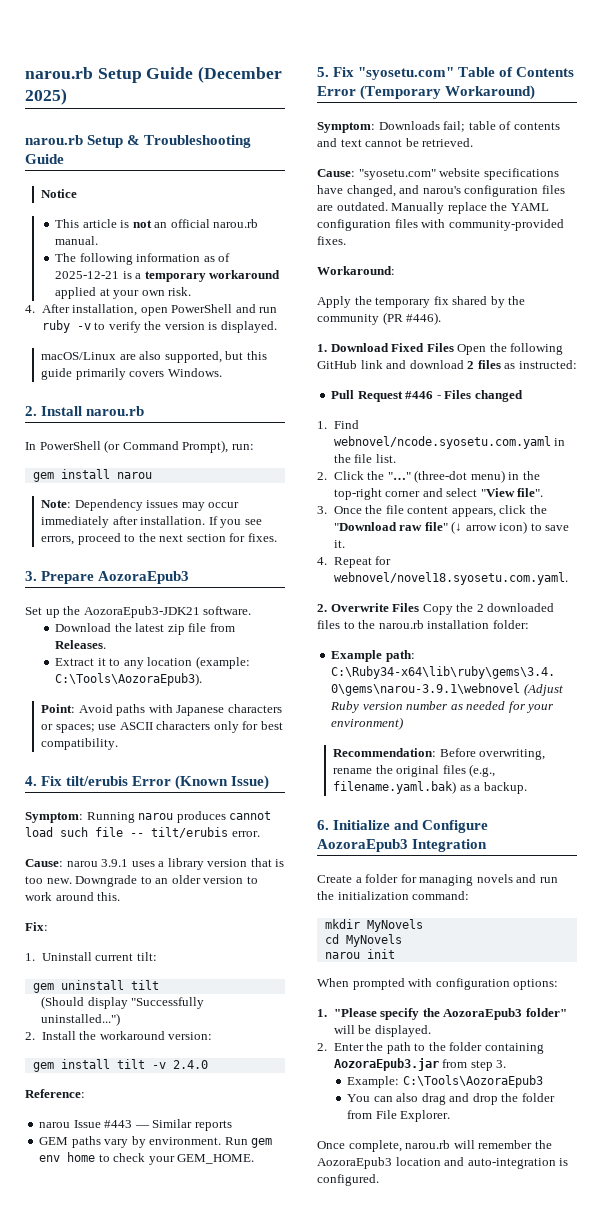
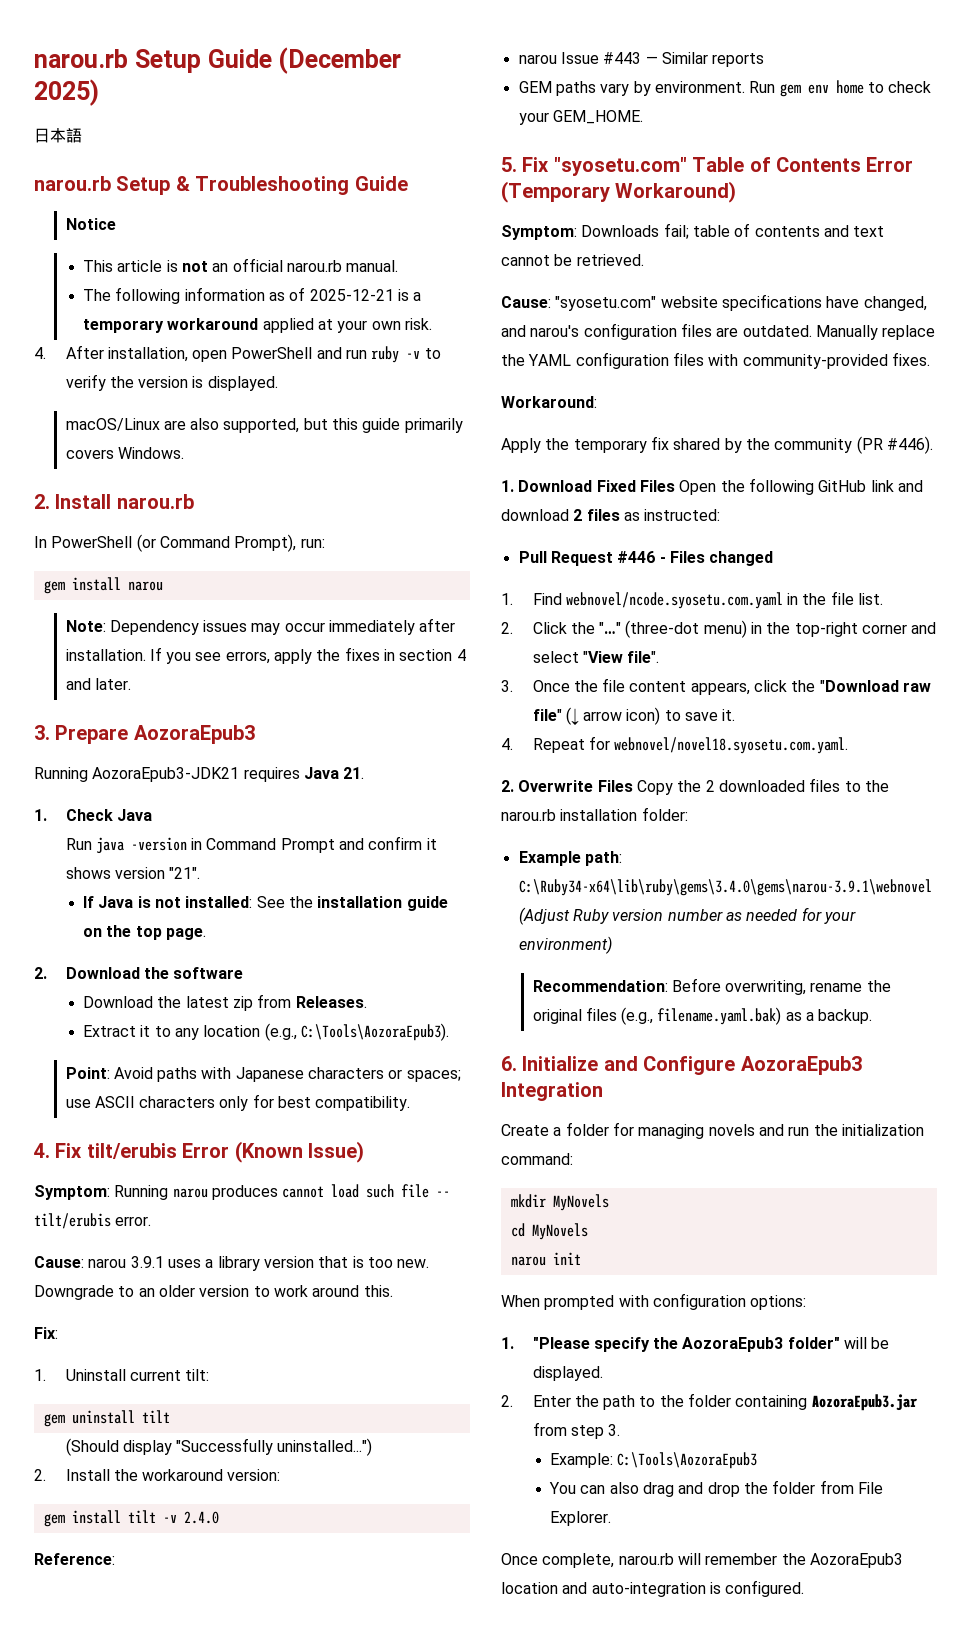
+ 日本語
- If you see errors, proceed to the next section for fixes.
+ If you see errors, apply the fixes in section 4 and later.
  3. Prepare AozoraEpub3
- Set up the AozoraEpub3-JDK21 software.
+ Running AozoraEpub3-JDK21 requires Java 21.
+ 1. Check Java
+ Run java -version in Command Prompt and confirm it shows version "21".
+ If Java is not installed: See the installation guide on the top page.
+ 2. Download the software
- Download the latest zip file from Releases.
+ Download the latest zip from Releases.
- Extract it to any location (example: C:\Tools\AozoraEpub3).
+ Extract it to any location (e.g., C:\Tools\AozoraEpub3).

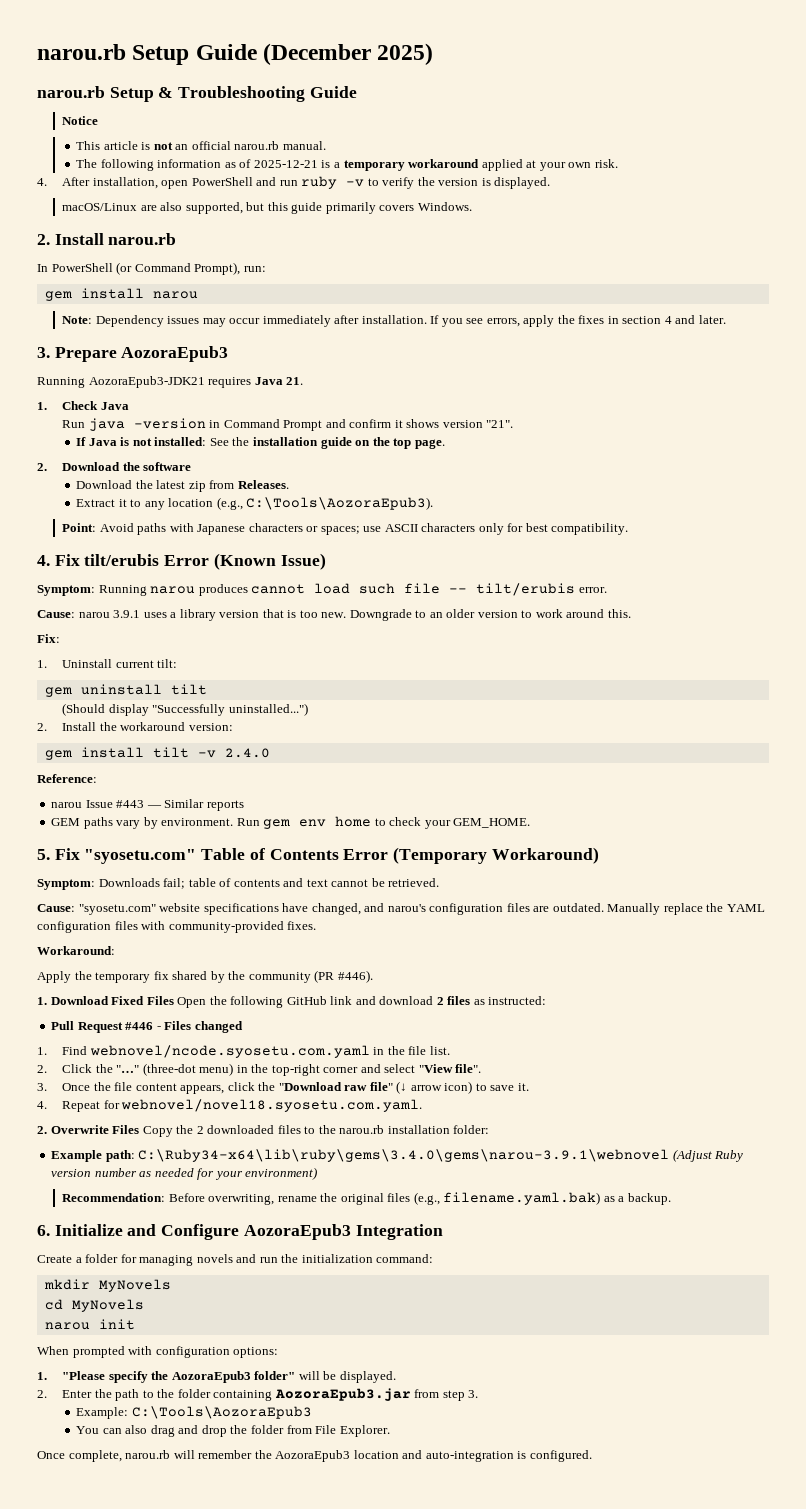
- 日本語

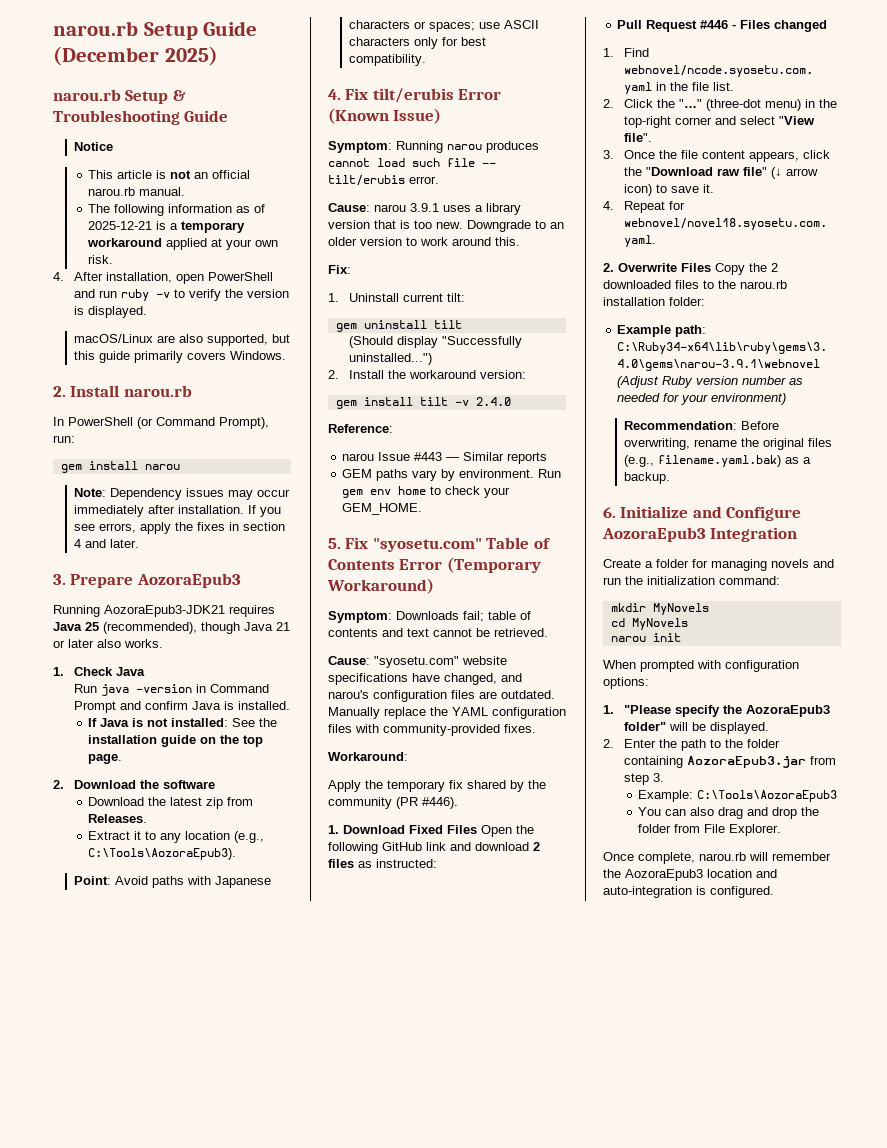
- Running AozoraEpub3-JDK21 requires Java 21.
+ Running AozoraEpub3-JDK21 requires Java 25 (recommended), though Java 21 or later also works.
- Run java -version in Command Prompt and confirm it shows version "21".
+ Run java -version in Command Prompt and confirm Java is installed.

